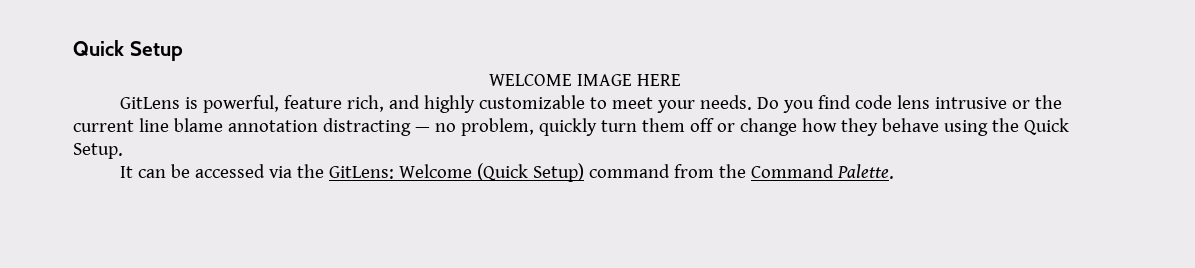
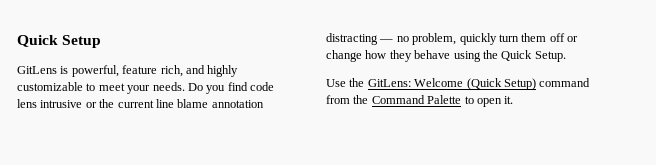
- WELCOME IMAGE HERE
- It can be accessed via the GitLens: Welcome (Quick Setup) command from the Command Palette.
+ Use the GitLens: Welcome (Quick Setup) command from the Command Palette to open it.

